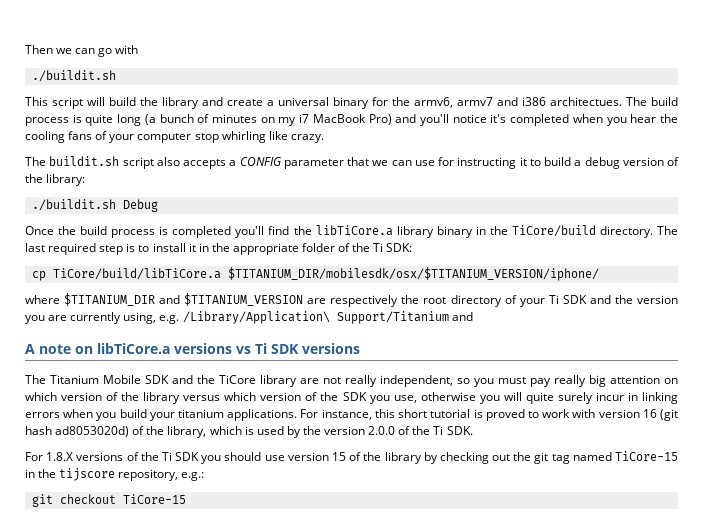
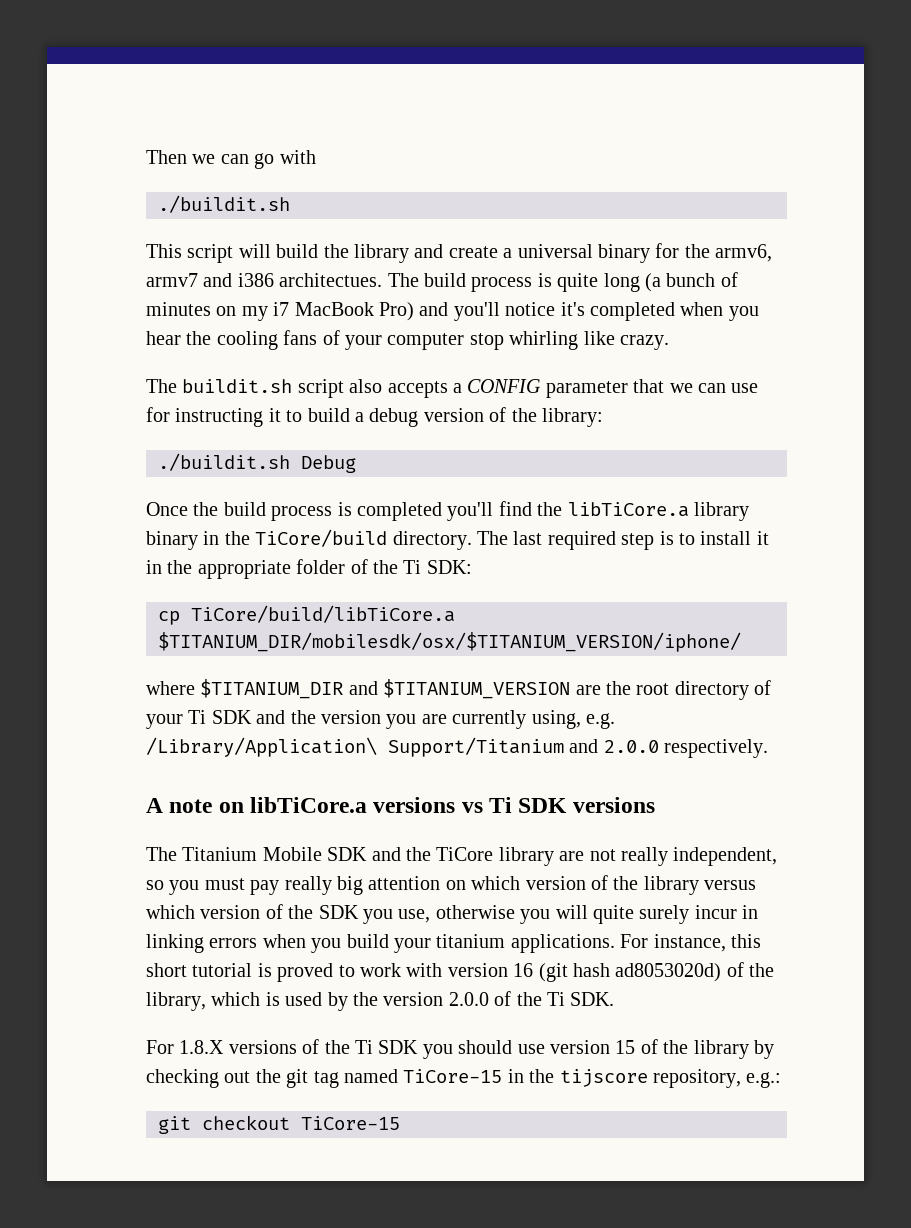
- where $TITANIUM_DIR and $TITANIUM_VERSION are respectively the root directory of your Ti SDK and the version you are currently using, e.g. /Library/Application\ Support/Titanium and
+ where $TITANIUM_DIR and $TITANIUM_VERSION are the root directory of your Ti SDK and the version you are currently using, e.g. /Library/Application\ Support/Titanium and 2.0.0 respectively.

